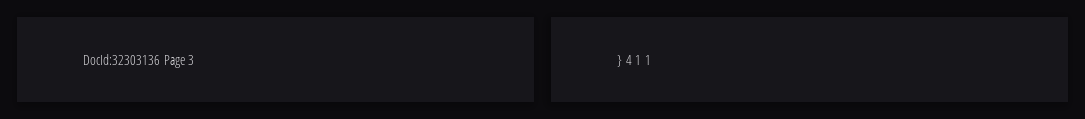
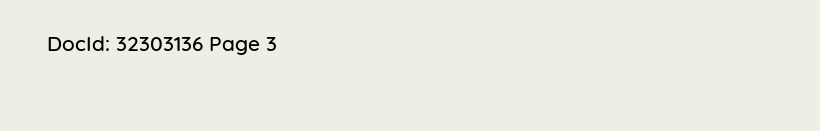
- DocId:32303136 Page 3
+ DocId: 32303136 Page 3
- } 4 1 1

